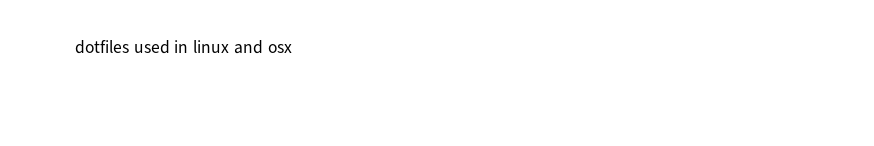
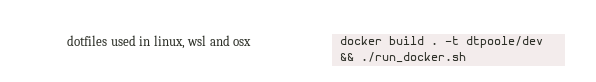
- dotfiles used in linux and osx
+ dotfiles used in linux, wsl and osx
+ docker build . -t dtpoole/dev && ./run_docker.sh

